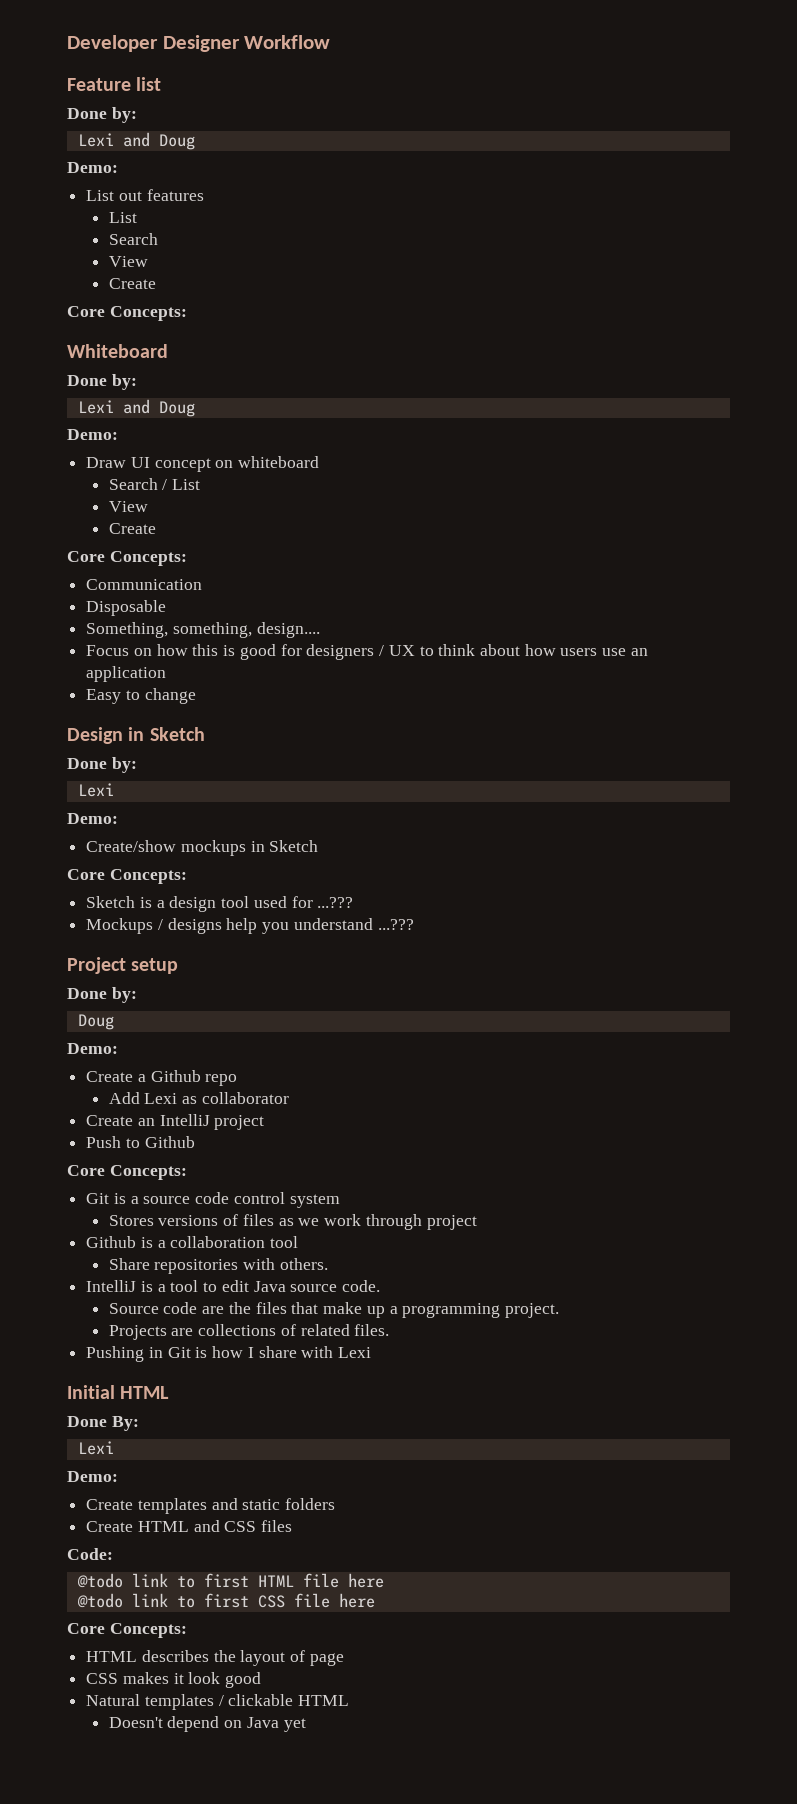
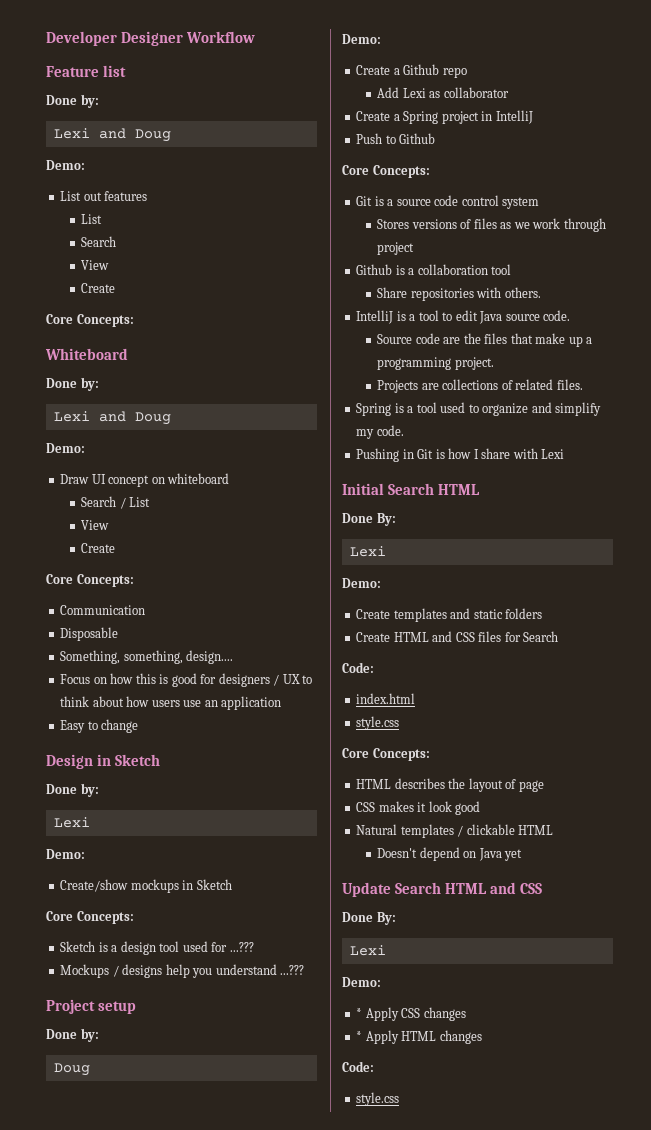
- Create an IntelliJ project
+ Create a Spring project in IntelliJ
+ Spring is a tool used to organize and simplify my code.
- Initial HTML
+ Initial Search HTML
- Create HTML and CSS files
+ Create HTML and CSS files for Search
  Code:
- @todo link to first HTML file here
- @todo link to first CSS file here
+ index.html
+ style.css
+ Update Search HTML and CSS
+ Done By:
+ Lexi
+ Demo:
+ * Apply CSS changes
+ * Apply HTML changes
+ Code:
+ style.css

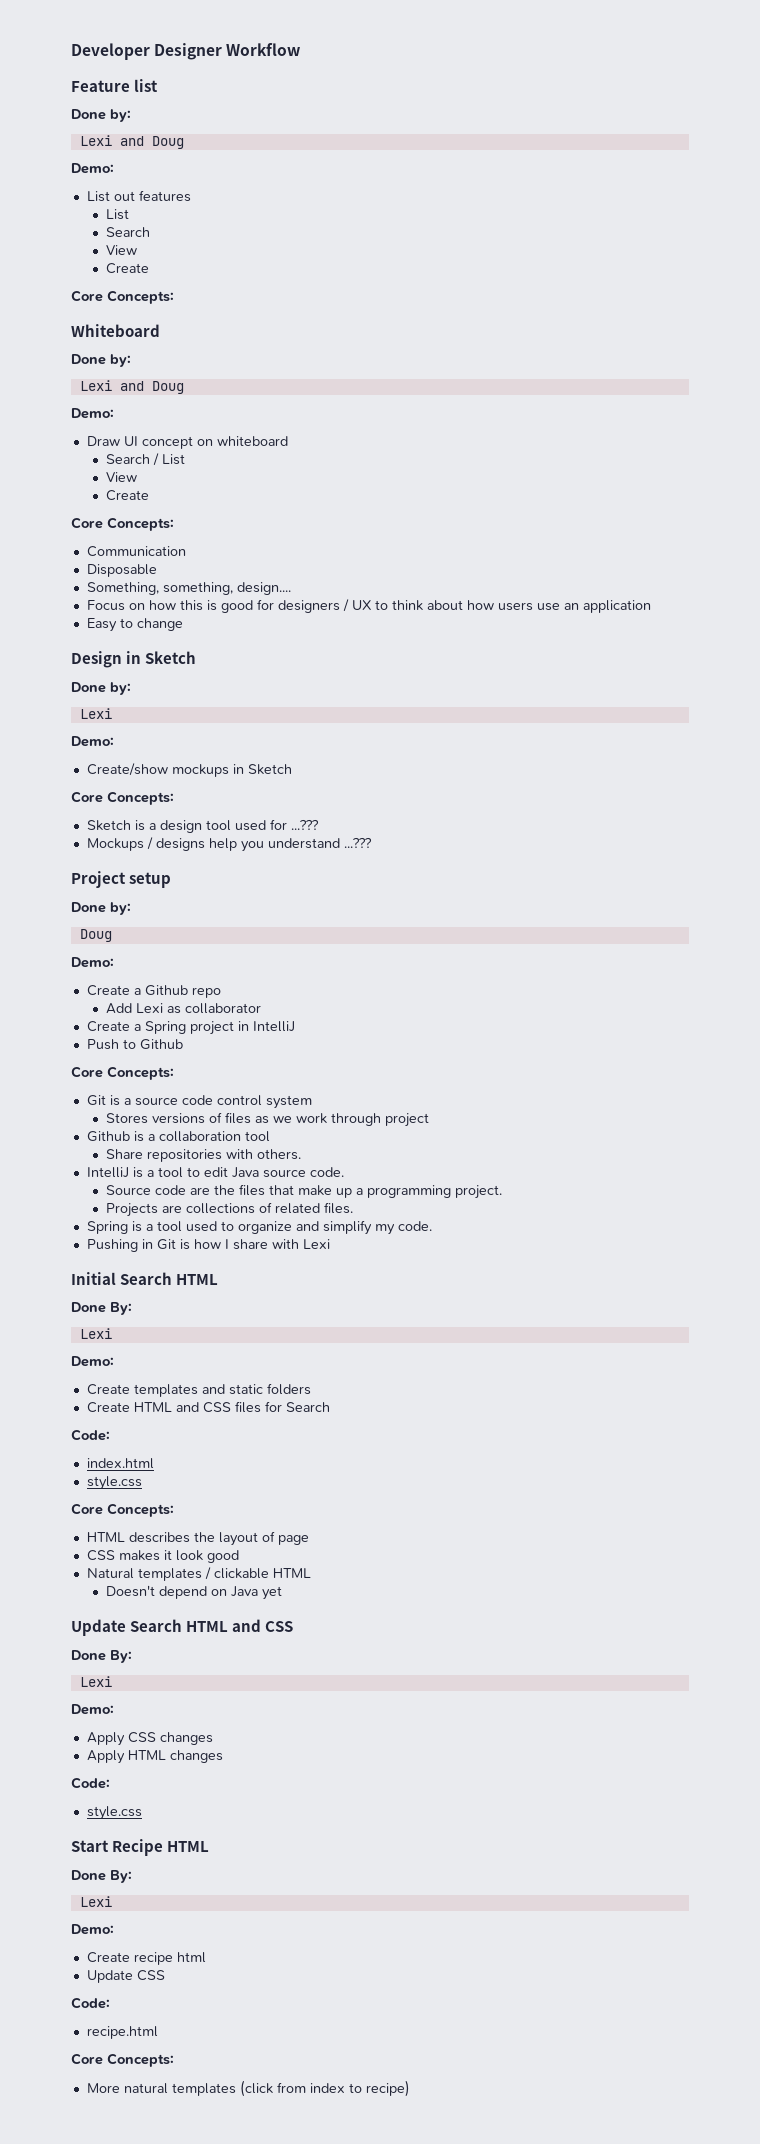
- * Apply CSS changes
+ Apply CSS changes
- * Apply HTML changes
+ Apply HTML changes
+ Start Recipe HTML
+ Done By:
+ Lexi
+ Demo:
+ Create recipe html
+ Update CSS
+ Code:
+ recipe.html
+ Core Concepts:
+ More natural templates (click from index to recipe)

